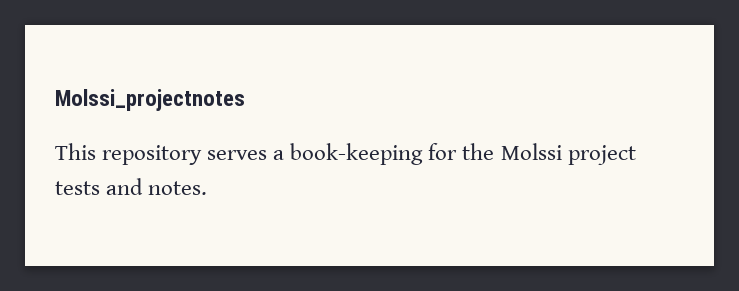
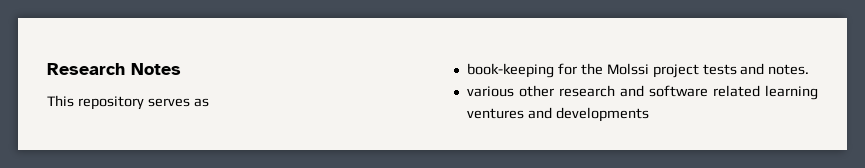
- Molssi_projectnotes
+ Research Notes
- This repository serves a book-keeping for the Molssi project tests and notes.
+ This repository serves as
+ book-keeping for the Molssi project tests and notes.
+ various other research and software related learning ventures and developments

